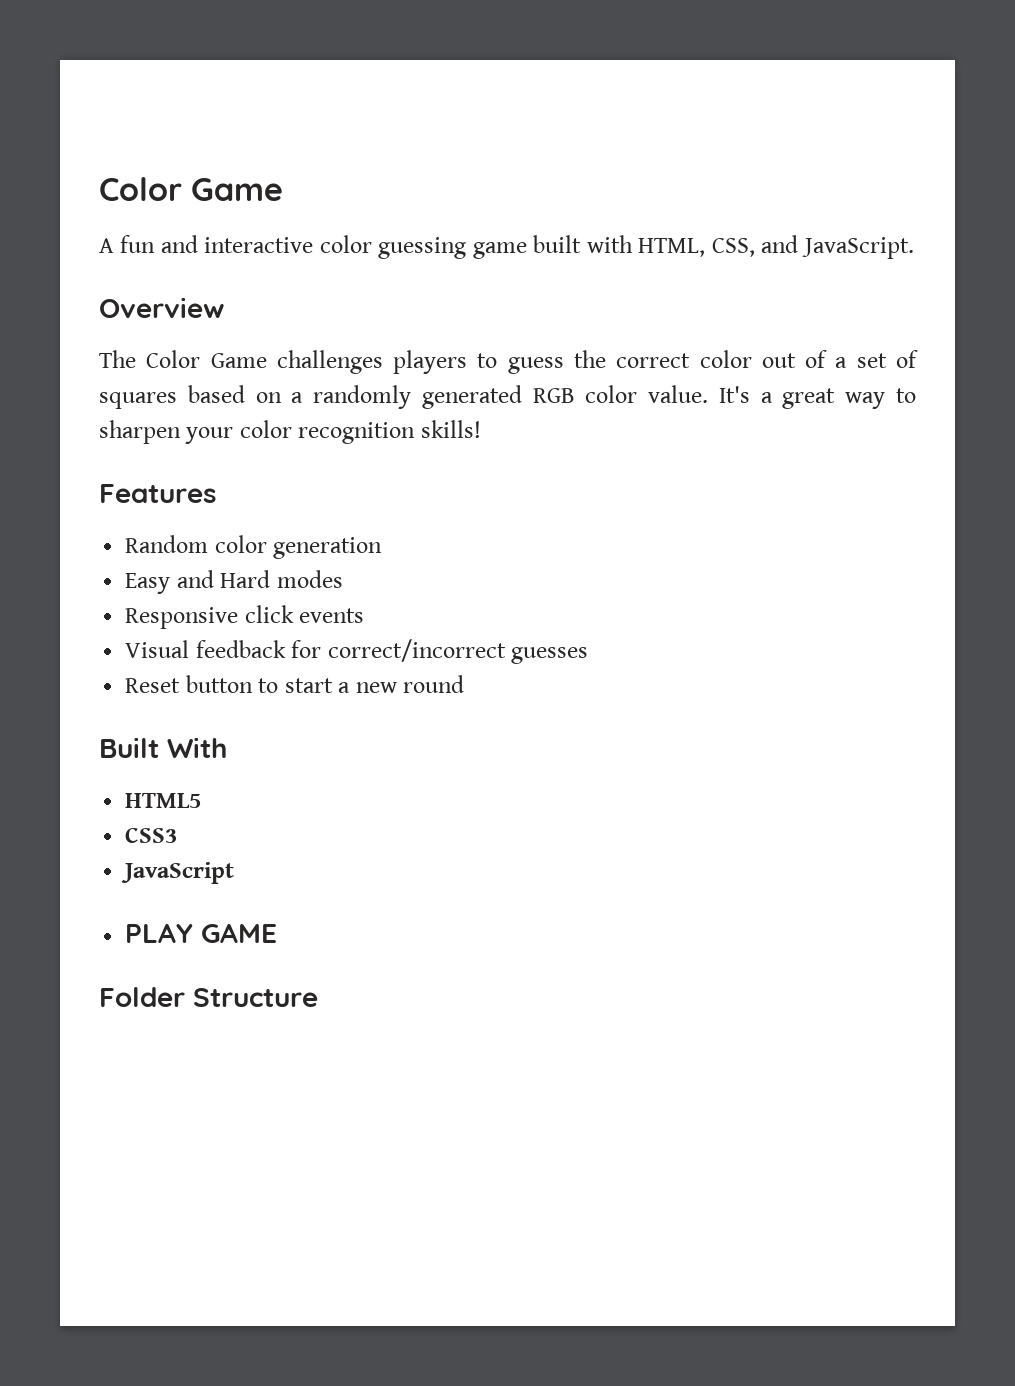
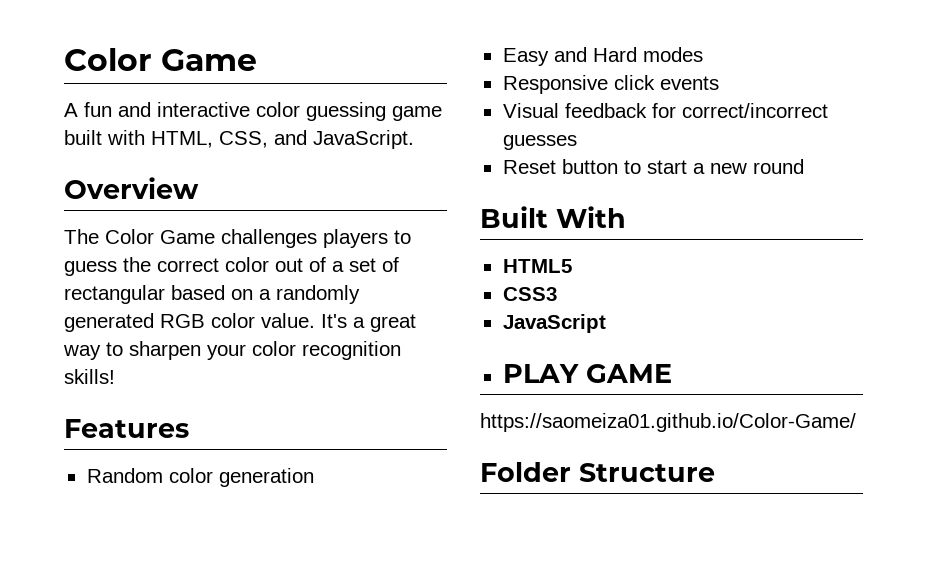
- The Color Game challenges players to guess the correct color out of a set of squares based on a randomly generated RGB color value.
+ The Color Game challenges players to guess the correct color out of a set of rectangular based on a randomly generated RGB color value.
+ https://saomeiza01.github.io/Color-Game/

